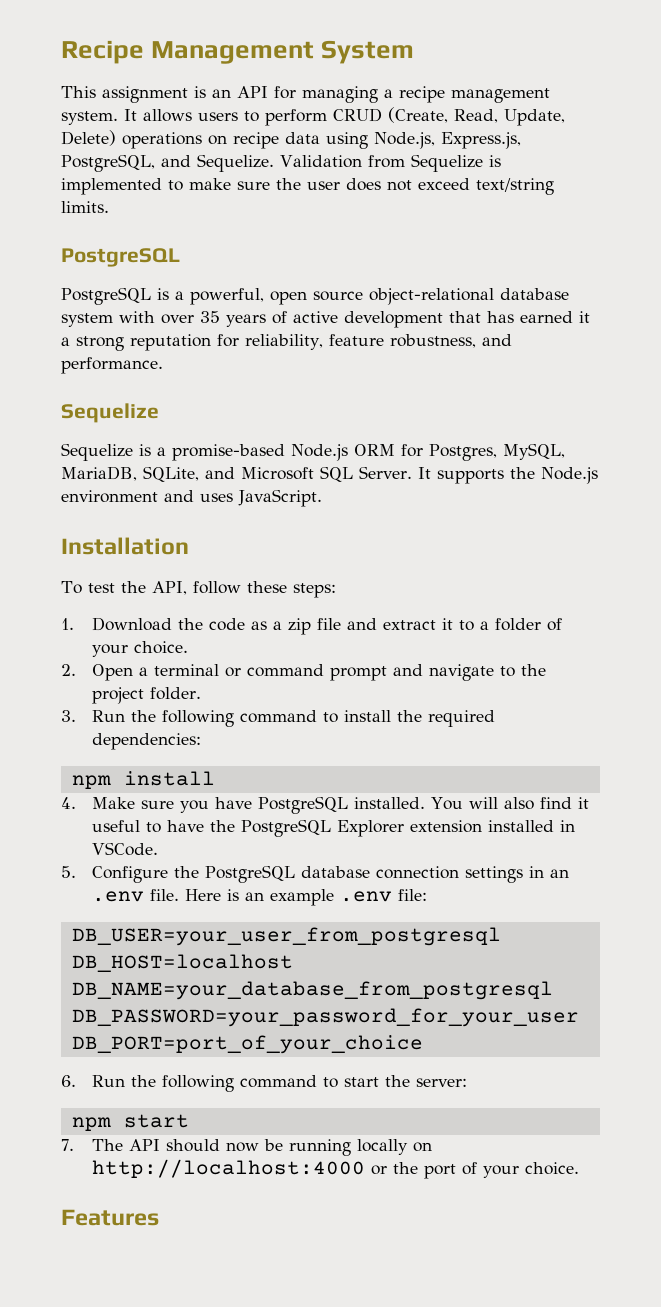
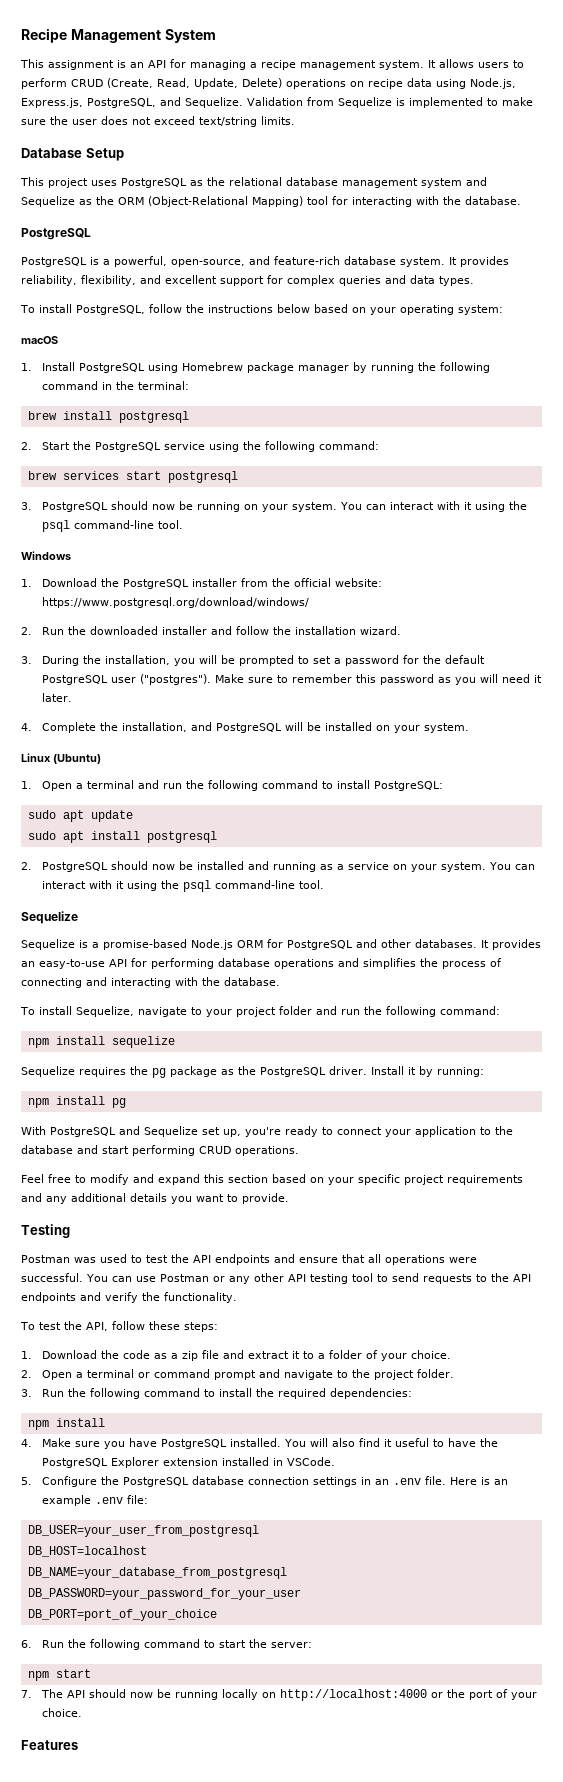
+ Database Setup
+ This project uses PostgreSQL as the relational database management system and Sequelize as the ORM (Object-Relational Mapping) tool for interacting with the database.
- PostgreSQL is a powerful, open source object-relational database system with over 35 years of active development that has earned it a strong reputation for reliability, feature robustness, and performance.
+ PostgreSQL is a powerful, open-source, and feature-rich database system. It provides reliability, flexibility, and excellent support for complex queries and data types.
+ To install PostgreSQL, follow the instructions below based on your operating system:
+ macOS
+ 1. Install PostgreSQL using Homebrew package manager by running the following command in the terminal:
+ brew install postgresql
+ 2. Start the PostgreSQL service using the following command:
+ brew services start postgresql
+ 3. PostgreSQL should now be running on your system. You can interact with it using the psql command-line tool.
+ Windows
+ 1. Download the PostgreSQL installer from the official website: https://www.postgresql.org/download/windows/
+ 2. Run the downloaded installer and follow the installation wizard.
+ 3. During the installation, you will be prompted to set a password for the default PostgreSQL user ("postgres"). Make sure to remember this password as you will need it later.
+ 4. Complete the installation, and PostgreSQL will be installed on your system.
+ Linux (Ubuntu)
+ 1. Open a terminal and run the following command to install PostgreSQL:
+ sudo apt update
+ sudo apt install postgresql
+ 2. PostgreSQL should now be installed and running as a service on your system. You can interact with it using the psql command-line tool.
- Sequelize is a promise-based Node.js ORM for Postgres, MySQL, MariaDB, SQLite, and Microsoft SQL Server. It supports the Node.js environment and uses JavaScript.
- Installation
+ Sequelize is a promise-based Node.js ORM for PostgreSQL and other databases. It provides an easy-to-use API for performing database operations and simplifies the process of connecting and interacting with the database.
+ To install Sequelize, navigate to your project folder and run the following command:
+ npm install sequelize
+ Sequelize requires the pg package as the PostgreSQL driver. Install it by running:
+ npm install pg
+ With PostgreSQL and Sequelize set up, you're ready to connect your application to the database and start performing CRUD operations.
+ Feel free to modify and expand this section based on your specific project requirements and any additional details you want to provide.
+ Testing
+ Postman was used to test the API endpoints and ensure that all operations were successful. You can use Postman or any other API testing tool to send requests to the API endpoints and verify the functionality.

